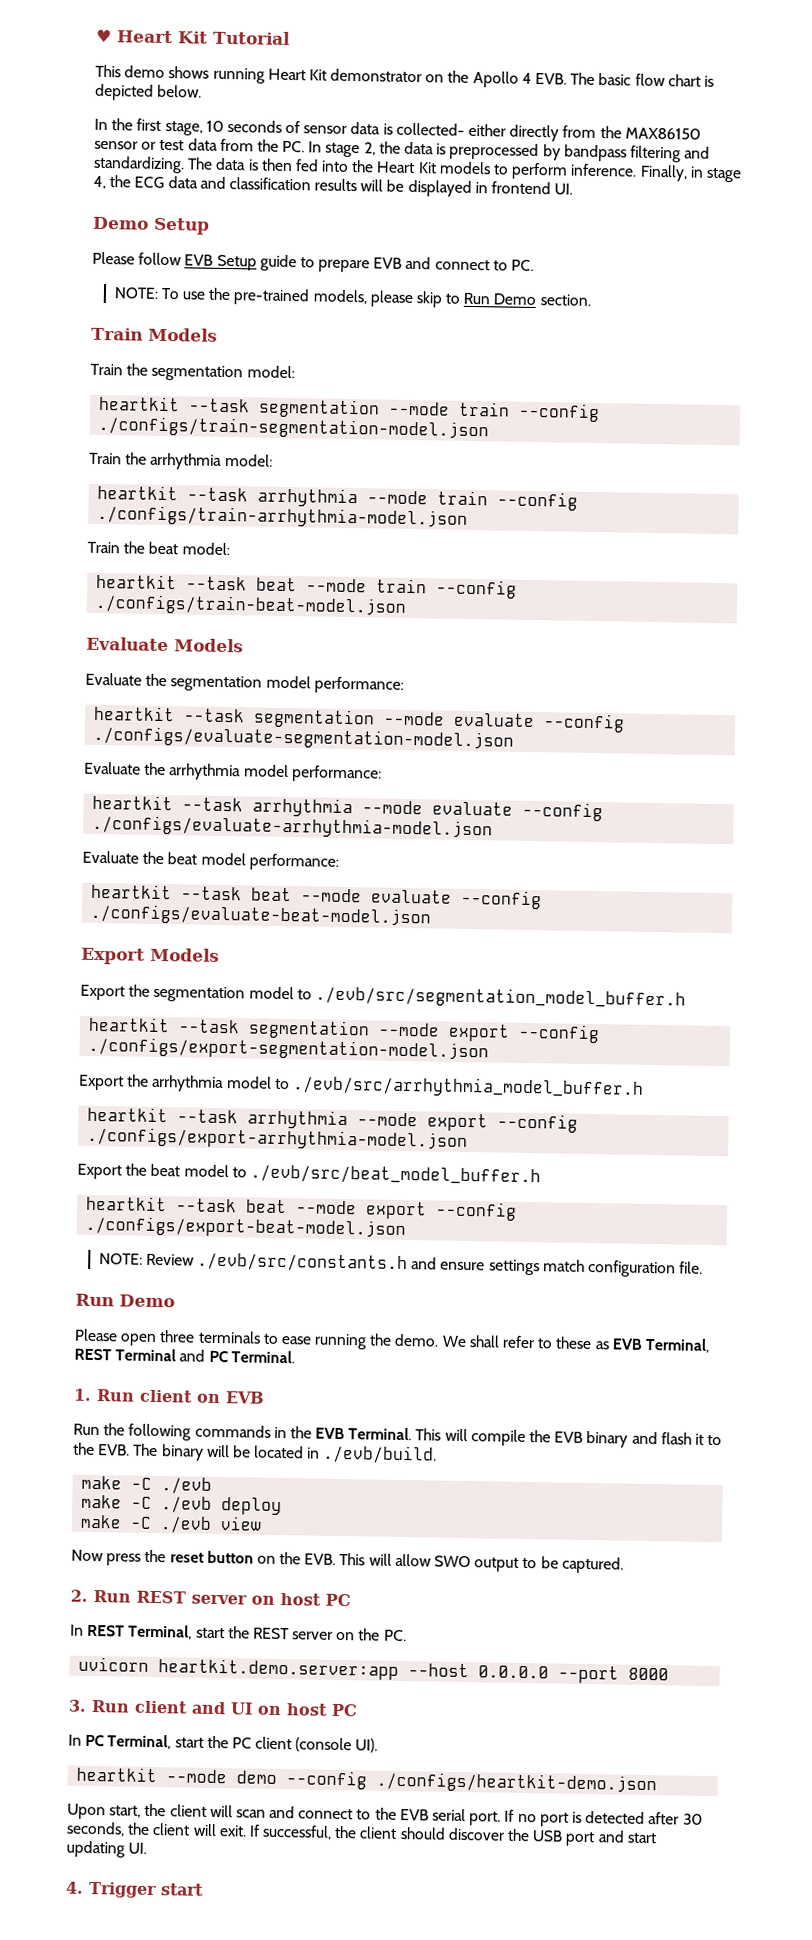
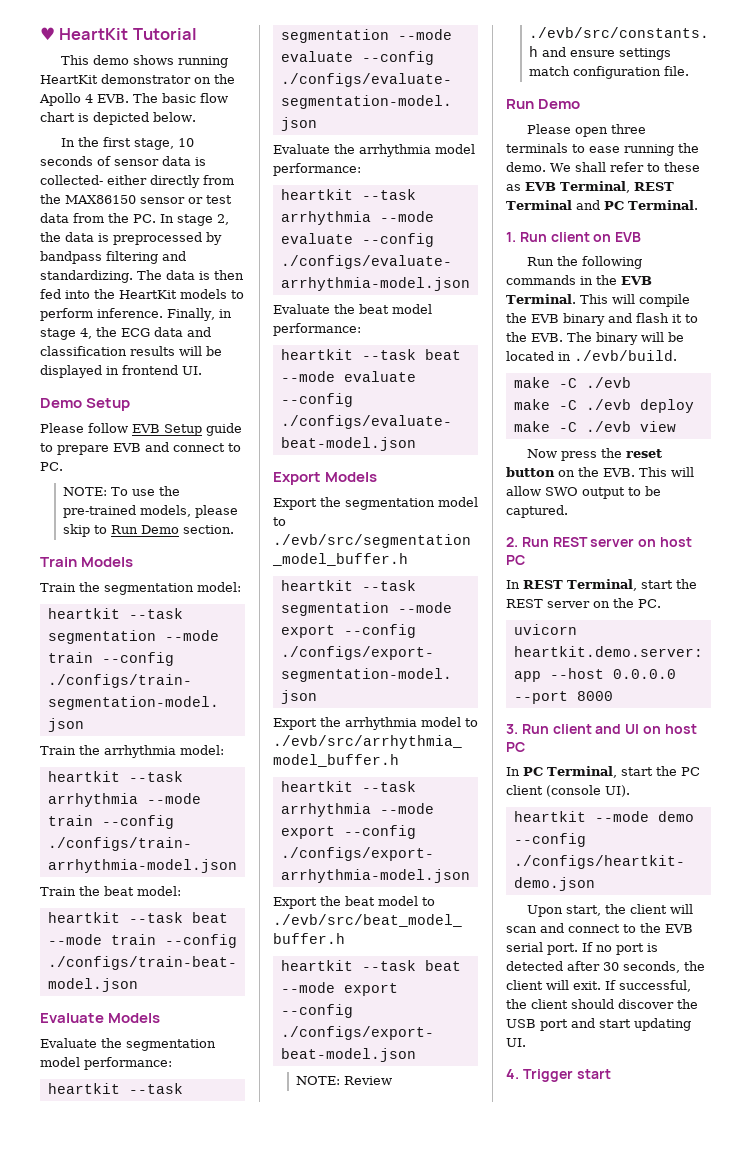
- ♥ Heart Kit Tutorial
+ ♥ HeartKit Tutorial
- This demo shows running Heart Kit demonstrator on the Apollo 4 EVB. The basic flow chart is depicted below.
+ This demo shows running HeartKit demonstrator on the Apollo 4 EVB. The basic flow chart is depicted below.
- The data is then fed into the Heart Kit models to perform inference.
+ The data is then fed into the HeartKit models to perform inference.

